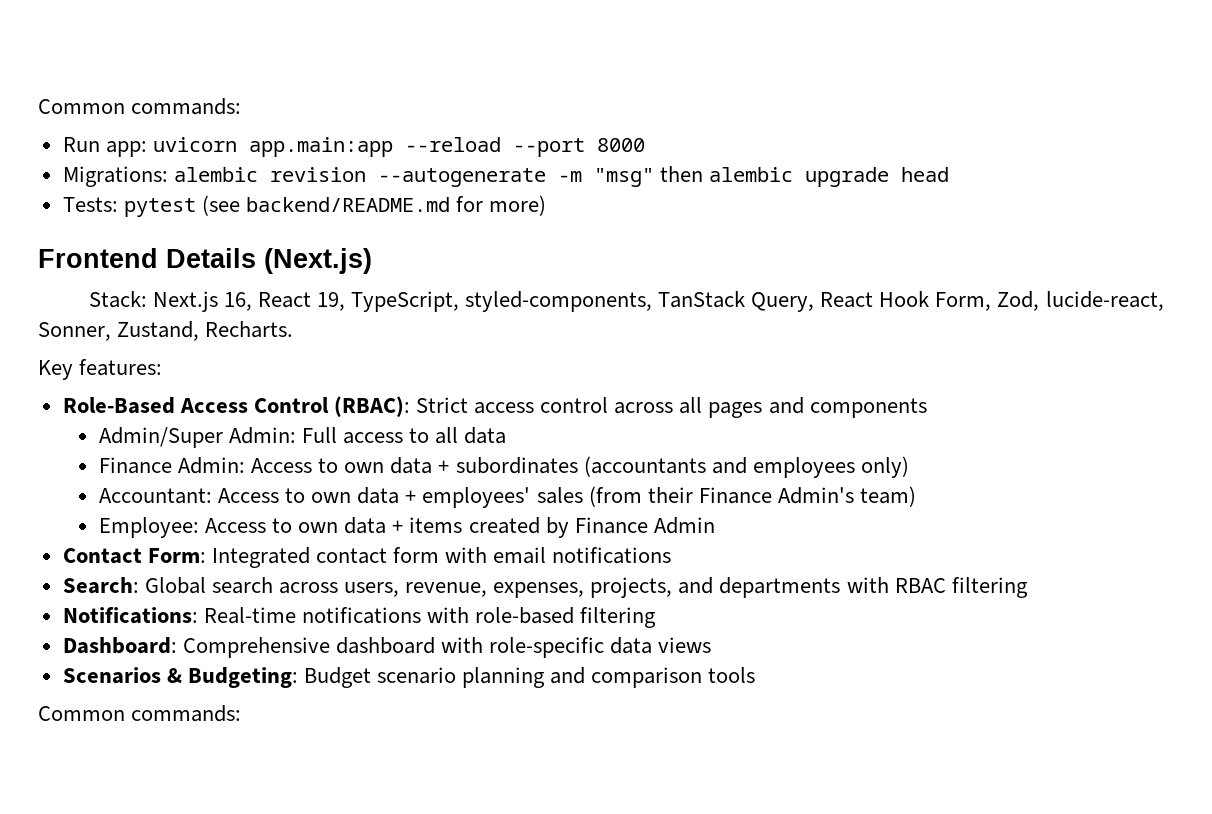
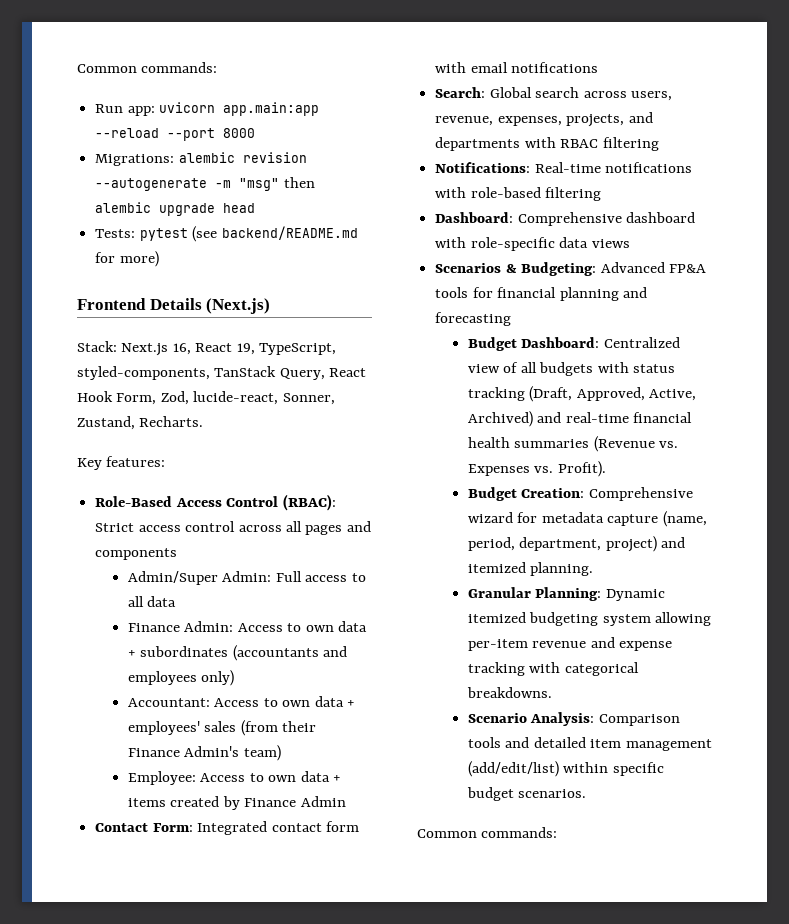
- Scenarios & Budgeting: Budget scenario planning and comparison tools
+ Scenarios & Budgeting: Advanced FP&A tools for financial planning and forecasting
+ Budget Dashboard: Centralized view of all budgets with status tracking (Draft, Approved, Active, Archived) and real-time financial health summaries (Revenue vs. Expenses vs. Profit).
+ Budget Creation: Comprehensive wizard for metadata capture (name, period, department, project) and itemized planning.
+ Granular Planning: Dynamic itemized budgeting system allowing per-item revenue and expense tracking with categorical breakdowns.
+ Scenario Analysis: Comparison tools and detailed item management (add/edit/list) within specific budget scenarios.

